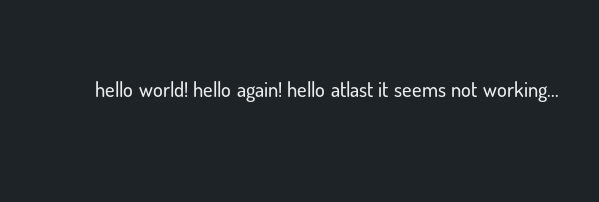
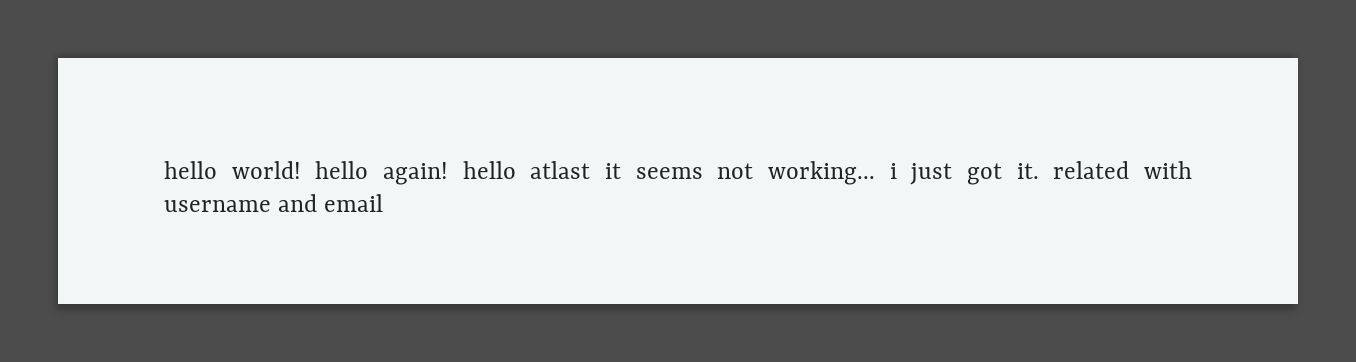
- hello world! hello again! hello atlast it seems not working...
+ hello world! hello again! hello atlast it seems not working... i just got it. related with username and email

